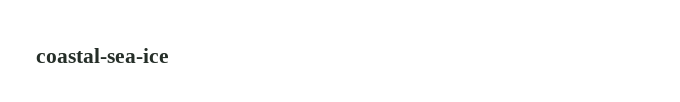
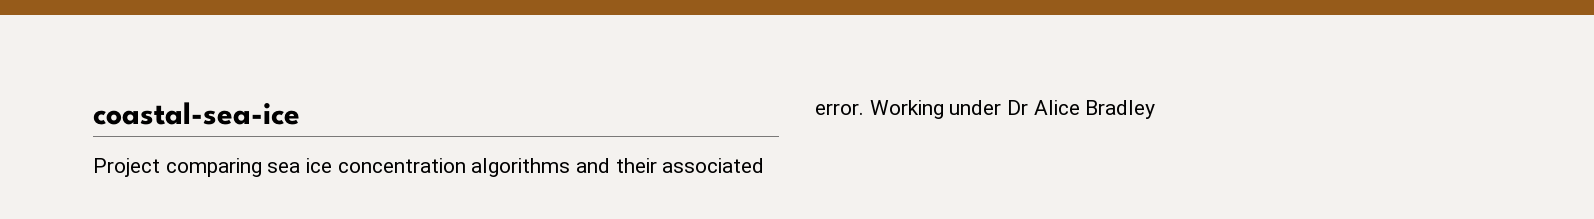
+ Project comparing sea ice concentration algorithms and their associated error. Working under Dr Alice Bradley

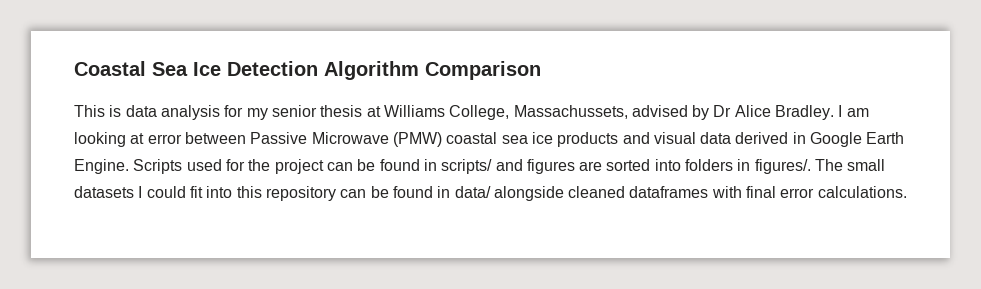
- coastal-sea-ice
- Project comparing sea ice concentration algorithms and their associated error. Working under Dr Alice Bradley
+ Coastal Sea Ice Detection Algorithm Comparison
+ This is data analysis for my senior thesis at Williams College, Massachussets, advised by Dr Alice Bradley. I am looking at error between Passive Microwave (PMW) coastal sea ice products and visual data derived in Google Earth Engine. Scripts used for the project can be found in scripts/ and figures are sorted into folders in figures/. The small datasets I could fit into this repository can be found in data/ alongside cleaned dataframes with final error calculations.

